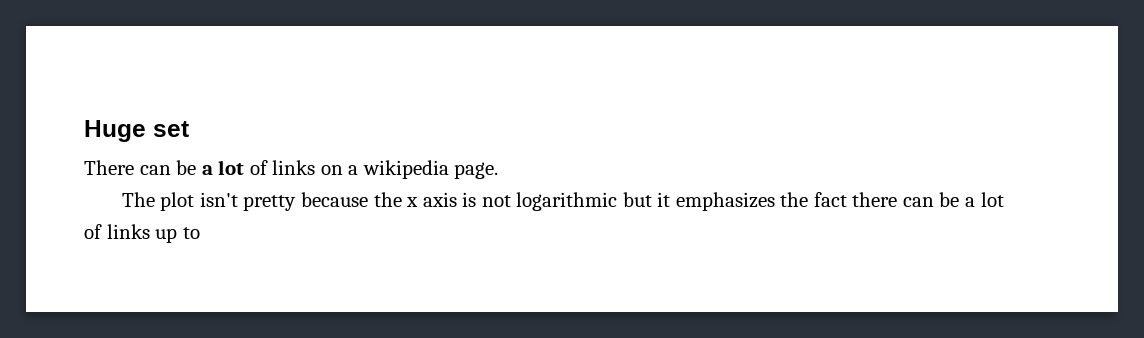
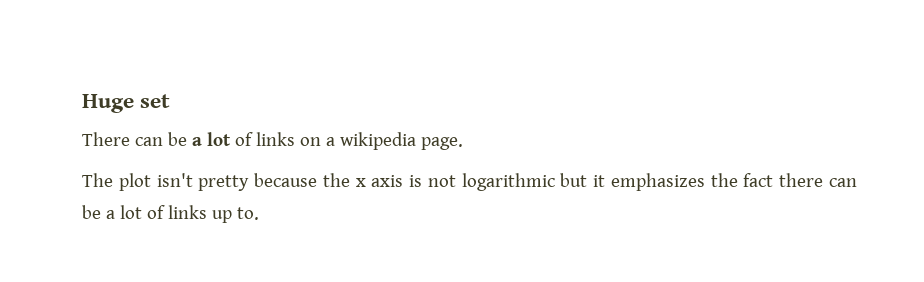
- The plot isn't pretty because the x axis is not logarithmic but it emphasizes the fact there can be a lot of links up to
+ The plot isn't pretty because the x axis is not logarithmic but it emphasizes the fact there can be a lot of links up to.

